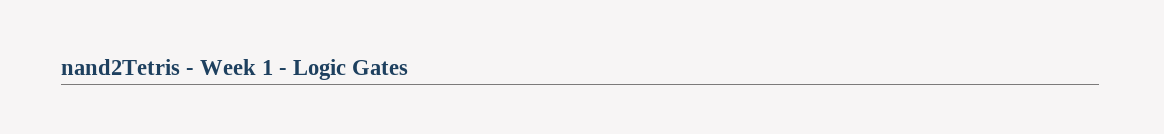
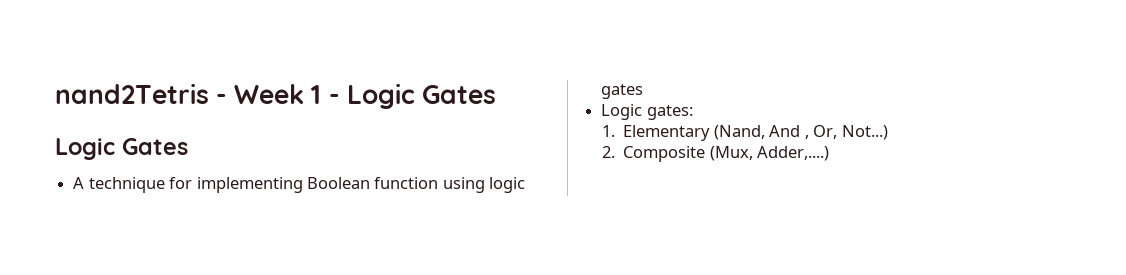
  nand2Tetris - Week 1 - Logic Gates
+ Logic Gates
+ A technique for implementing Boolean function using logic gates
+ Logic gates:
+ 1. Elementary (Nand, And , Or, Not...)
+ 2. Composite (Mux, Adder,....)

